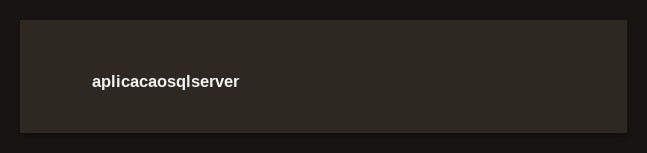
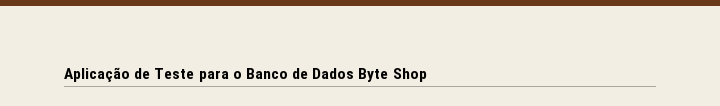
- aplicacaosqlserver
+ Aplicação de Teste para o Banco de Dados Byte Shop

